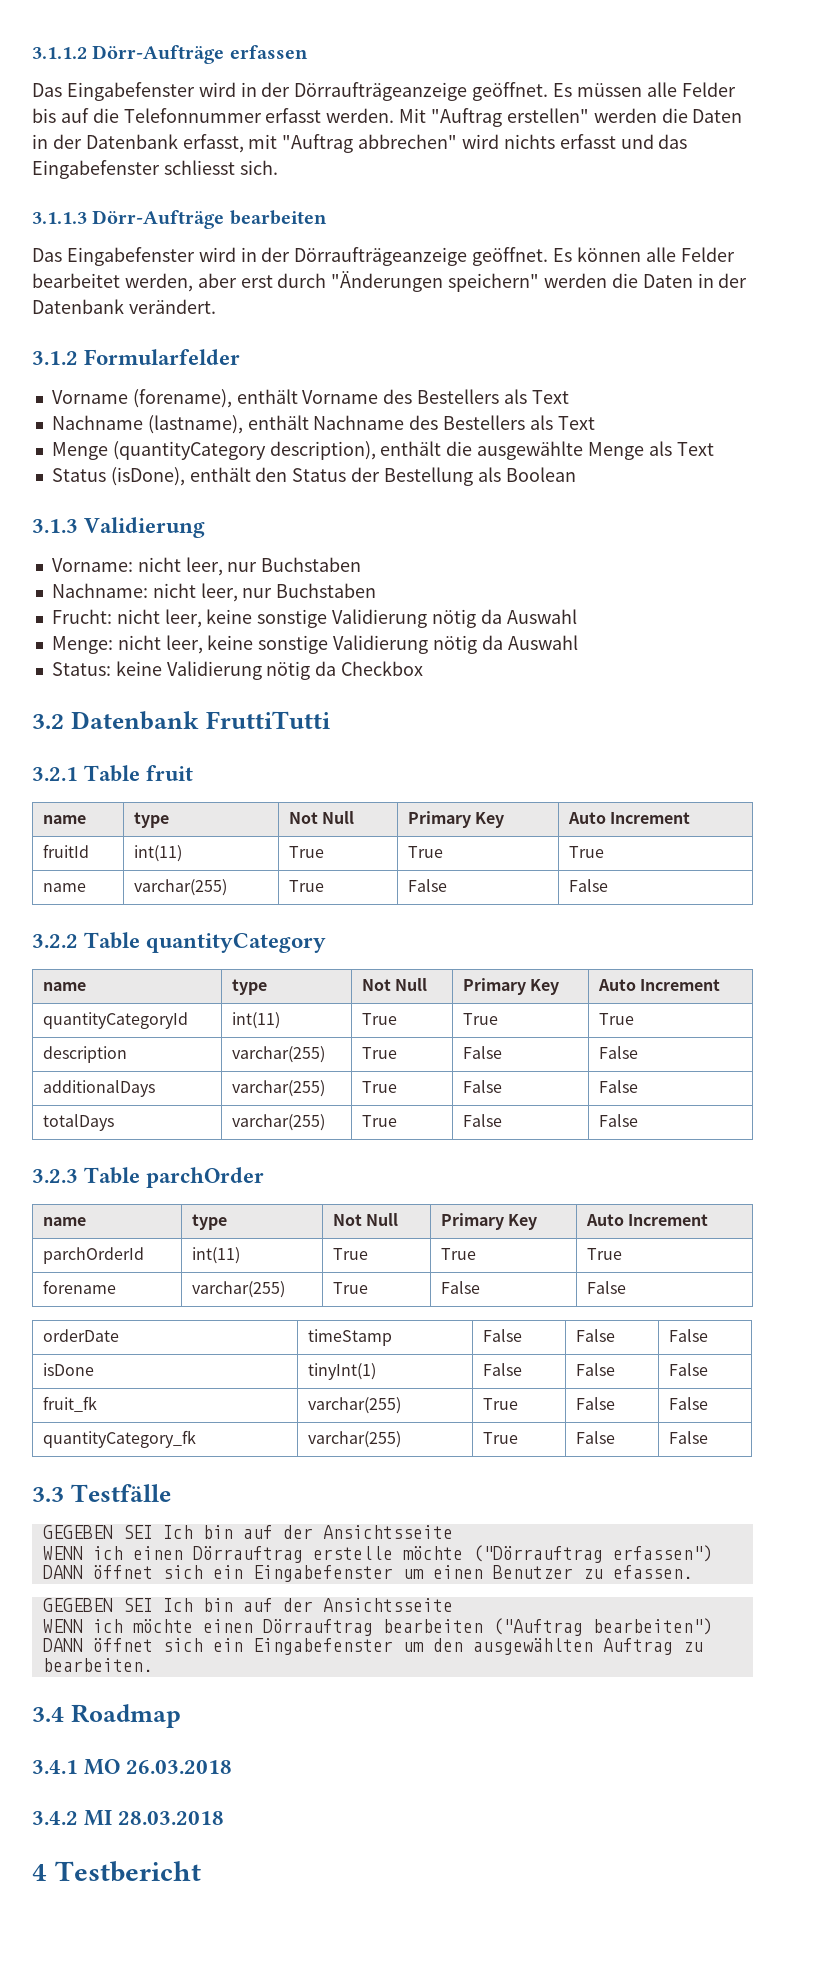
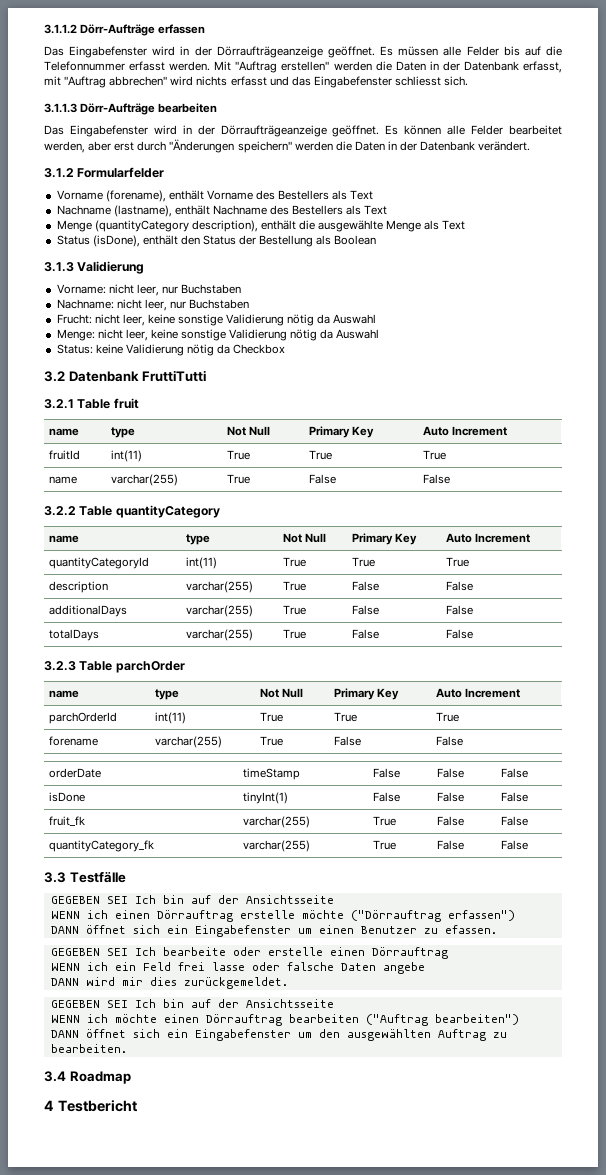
+ GEGEBEN SEI Ich bearbeite oder erstelle einen Dörrauftrag
+ WENN ich ein Feld frei lasse oder falsche Daten angebe
+ DANN wird mir dies zurückgemeldet.
- 3.4.1 MO 26.03.2018
- 3.4.2 MI 28.03.2018

